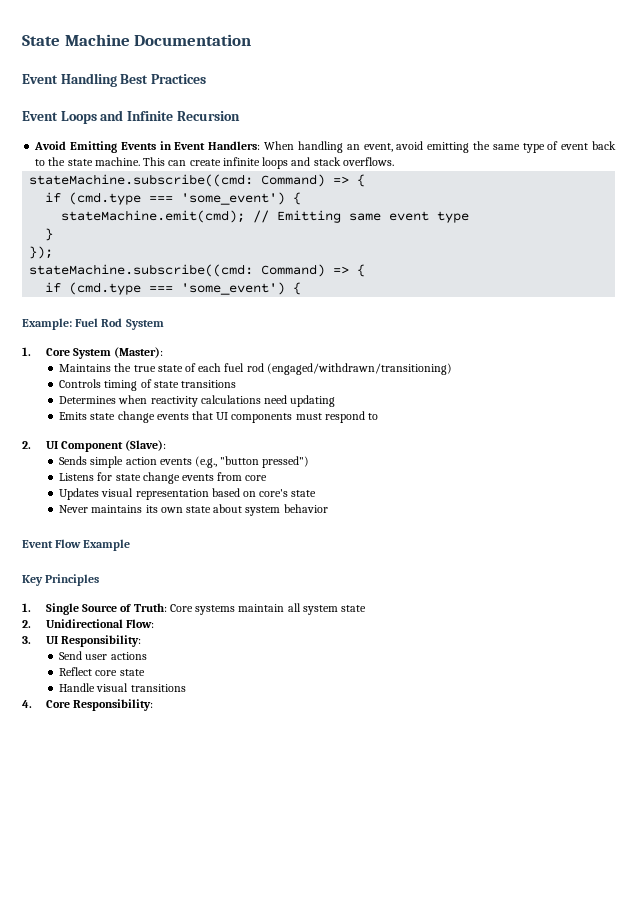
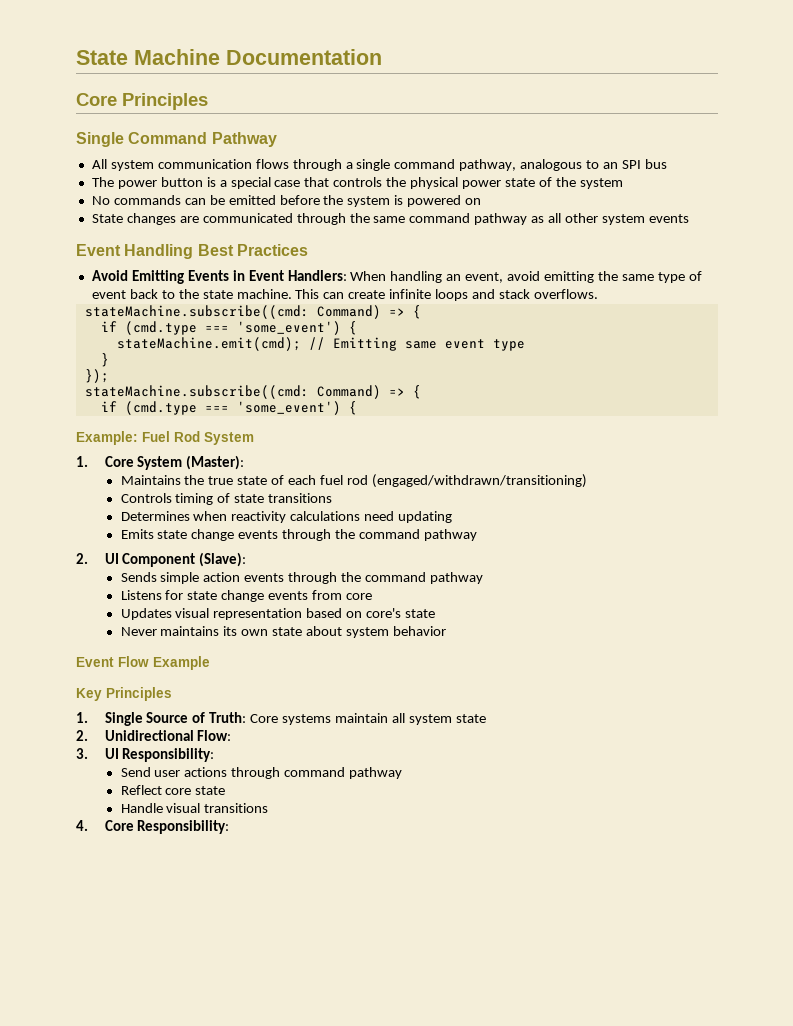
+ Core Principles
+ Single Command Pathway
+ All system communication flows through a single command pathway, analogous to an SPI bus
+ The power button is a special case that controls the physical power state of the system
+ No commands can be emitted before the system is powered on
+ State changes are communicated through the same command pathway as all other system events
- Event Loops and Infinite Recursion
- Emits state change events that UI components must respond to
+ Emits state change events through the command pathway
- Sends simple action events (e.g., "button pressed")
+ Sends simple action events through the command pathway
- Send user actions
+ Send user actions through command pathway

